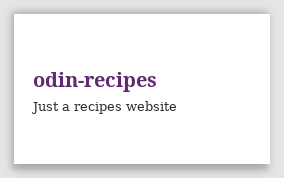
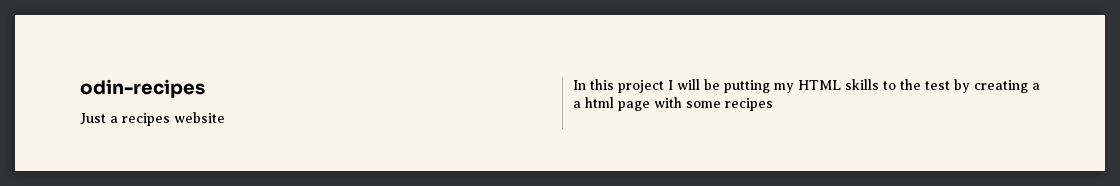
+ In this project I will be putting my HTML skills to the test by creating a a html page with some recipes

